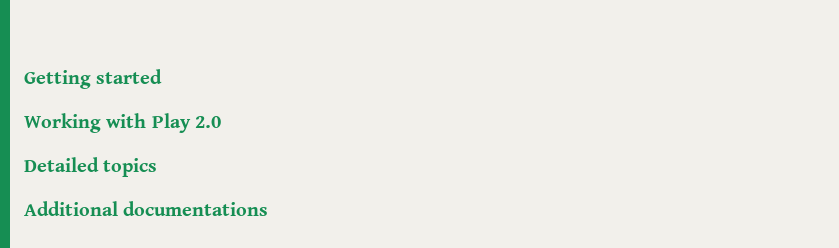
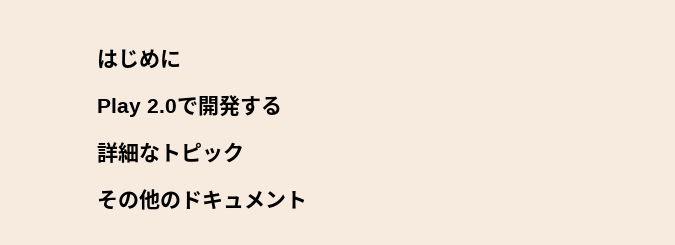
- Getting started
- Working with Play 2.0
- Detailed topics
- Additional documentations
+ はじめに
+ Play 2.0で開発する
+ 詳細なトピック
+ その他のドキュメント

